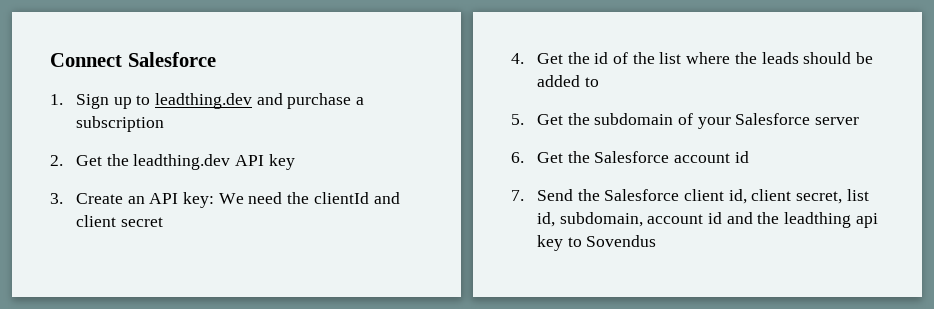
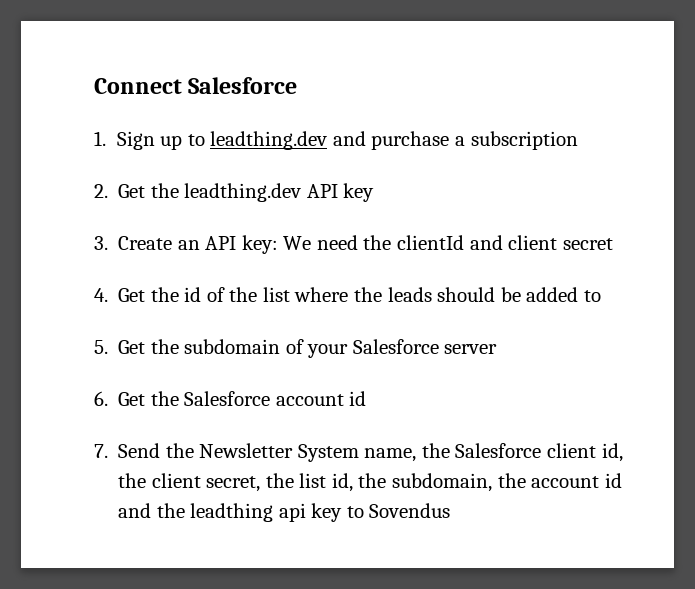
- 7. Send the Salesforce client id, client secret, list id, subdomain, account id and the leadthing api key to Sovendus
+ 7. Send the Newsletter System name, the Salesforce client id, the client secret, the list id, the subdomain, the account id and the leadthing api key to Sovendus

